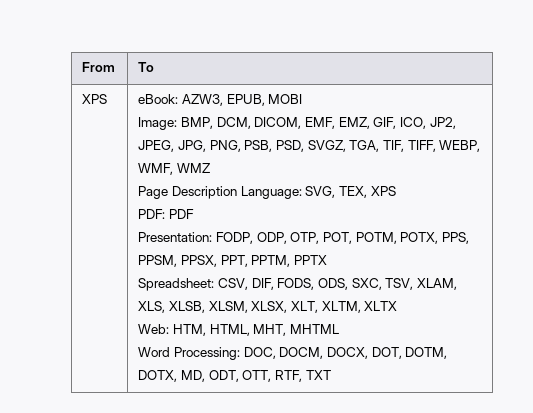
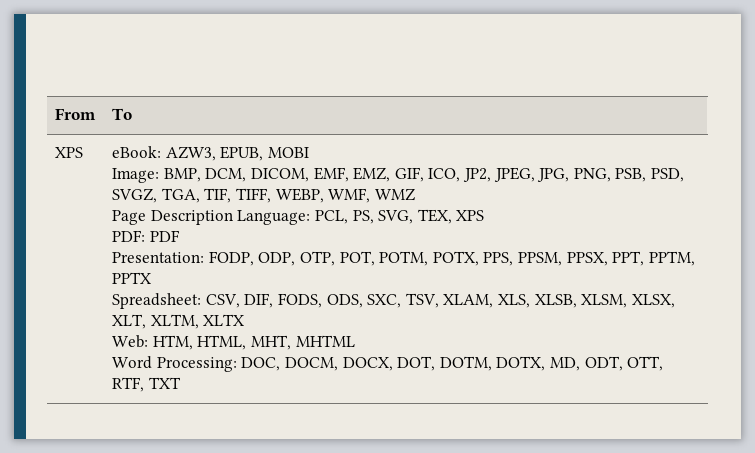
- Page Description Language: SVG, TEX, XPS
+ Page Description Language: PCL, PS, SVG, TEX, XPS

